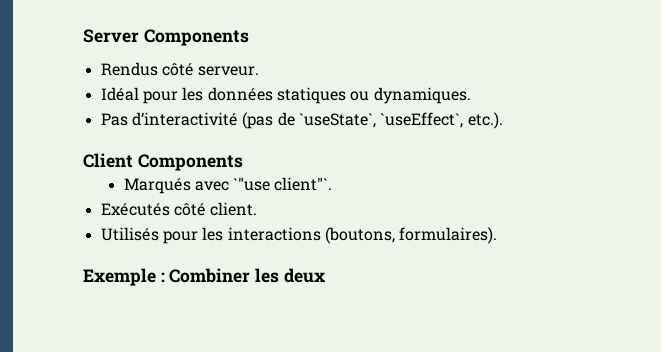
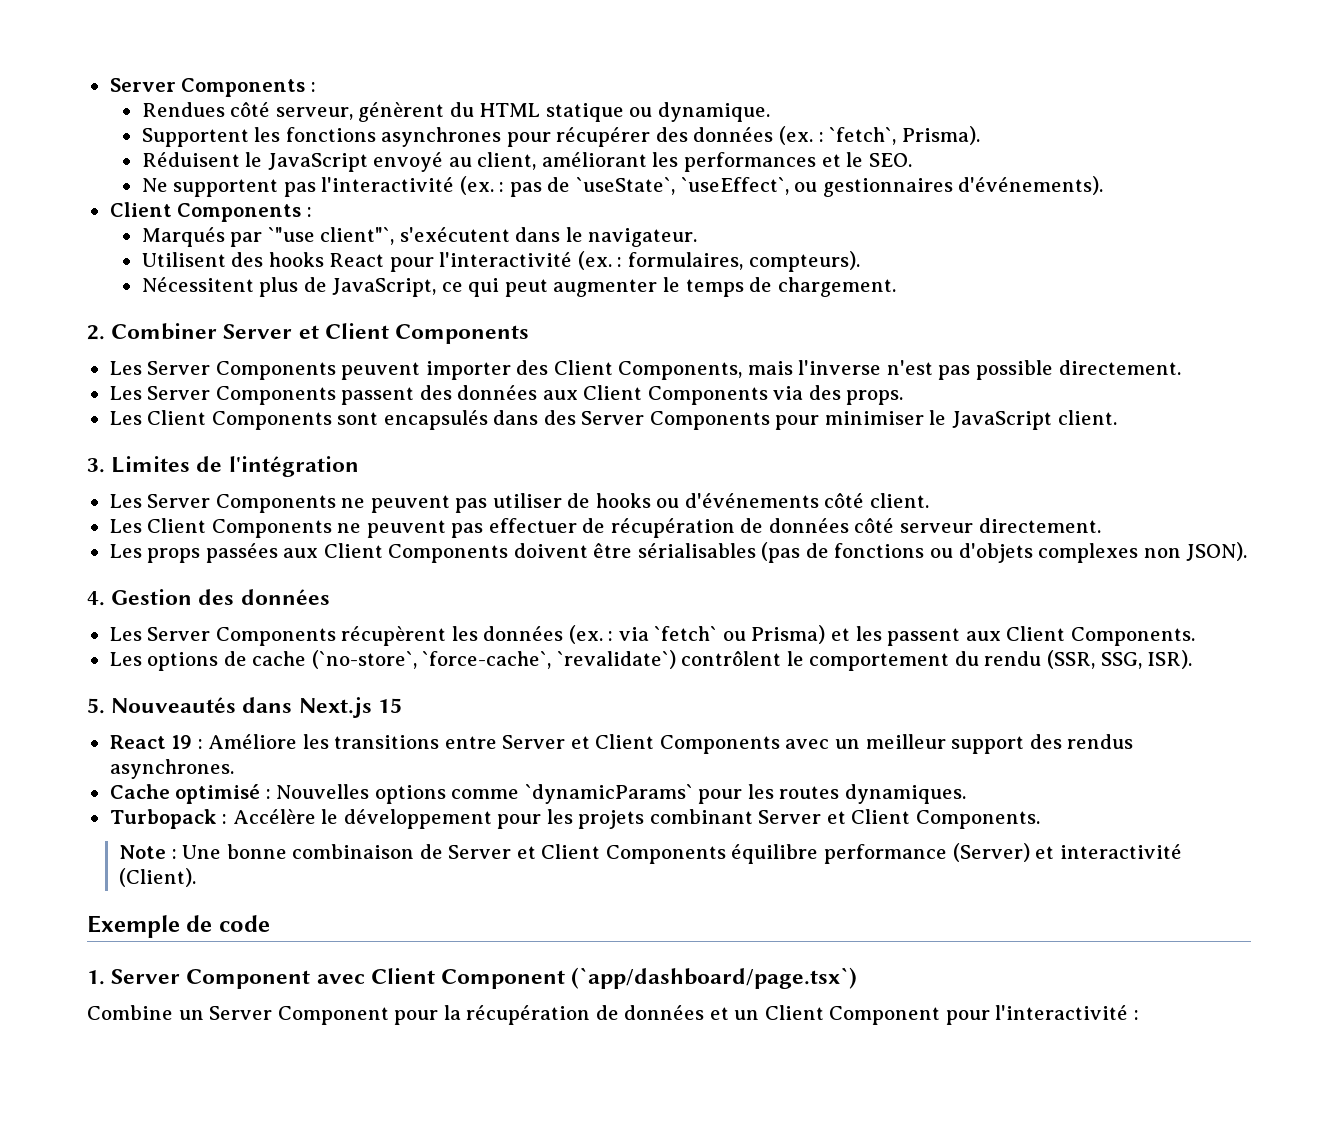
- Server Components
- Rendus côté serveur.
- Idéal pour les données statiques ou dynamiques.
- Pas d’interactivité (pas de `useState`, `useEffect`, etc.).
- Client Components
+ Server Components :
+ Rendues côté serveur, génèrent du HTML statique ou dynamique.
+ Supportent les fonctions asynchrones pour récupérer des données (ex. : `fetch`, Prisma).
+ Réduisent le JavaScript envoyé au client, améliorant les performances et le SEO.
+ Ne supportent pas l'interactivité (ex. : pas de `useState`, `useEffect`, ou gestionnaires d'événements).
+ Client Components :
- Marqués avec `"use client"`.
- Exécutés côté client.
- Utilisés pour les interactions (boutons, formulaires).
- Exemple : Combiner les deux
+ Marqués par `"use client"`, s'exécutent dans le navigateur.
+ Utilisent des hooks React pour l'interactivité (ex. : formulaires, compteurs).
+ Nécessitent plus de JavaScript, ce qui peut augmenter le temps de chargement.
+ 2. Combiner Server et Client Components
+ Les Server Components peuvent importer des Client Components, mais l'inverse n'est pas possible directement.
+ Les Server Components passent des données aux Client Components via des props.
+ Les Client Components sont encapsulés dans des Server Components pour minimiser le JavaScript client.
+ 3. Limites de l'intégration
+ Les Server Components ne peuvent pas utiliser de hooks ou d'événements côté client.
+ Les Client Components ne peuvent pas effectuer de récupération de données côté serveur directement.
+ Les props passées aux Client Components doivent être sérialisables (pas de fonctions ou d'objets complexes non JSON).
+ 4. Gestion des données
+ Les Server Components récupèrent les données (ex. : via `fetch` ou Prisma) et les passent aux Client Components.
+ Les options de cache (`no-store`, `force-cache`, `revalidate`) contrôlent le comportement du rendu (SSR, SSG, ISR).
+ 5. Nouveautés dans Next.js 15
+ React 19 : Améliore les transitions entre Server et Client Components avec un meilleur support des rendus asynchrones.
+ Cache optimisé : Nouvelles options comme `dynamicParams` pour les routes dynamiques.
+ Turbopack : Accélère le développement pour les projets combinant Server et Client Components.
+ Note : Une bonne combinaison de Server et Client Components équilibre performance (Server) et interactivité (Client).
+ Exemple de code
+ 1. Server Component avec Client Component (`app/dashboard/page.tsx`)
+ Combine un Server Component pour la récupération de données et un Client Component pour l'interactivité :

